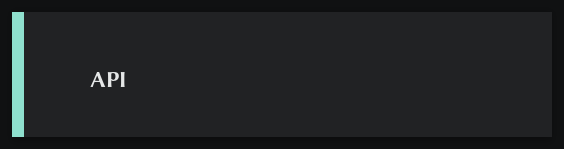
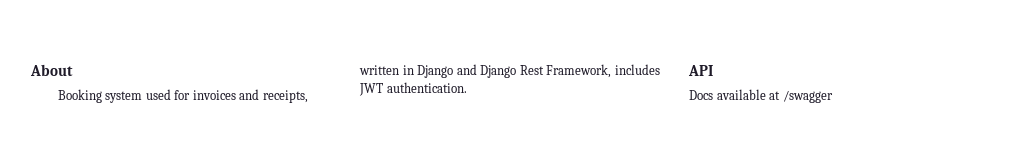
+ About
+ Booking system used for invoices and receipts, written in Django and Django Rest Framework, includes JWT authentication.
  API
+ Docs available at /swagger

